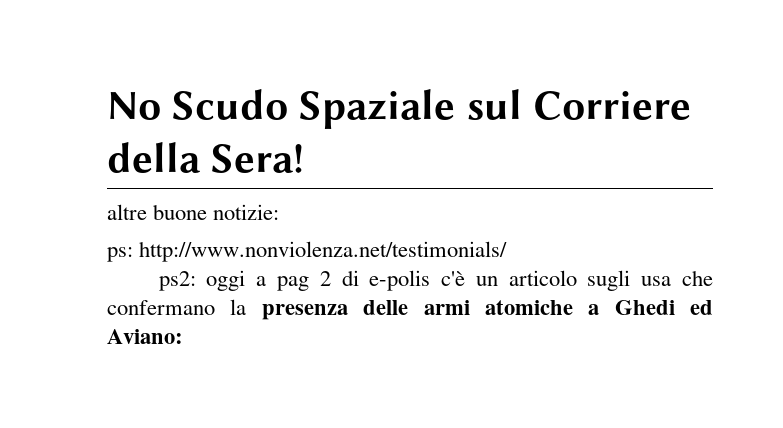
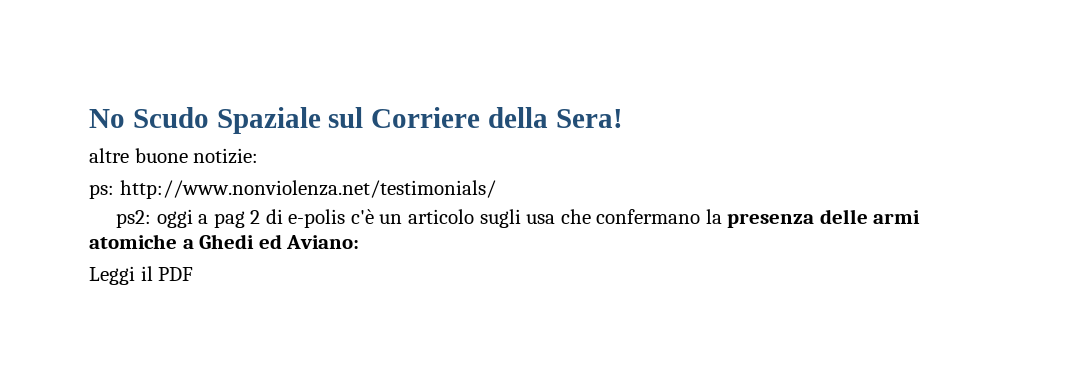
+ Leggi il PDF

